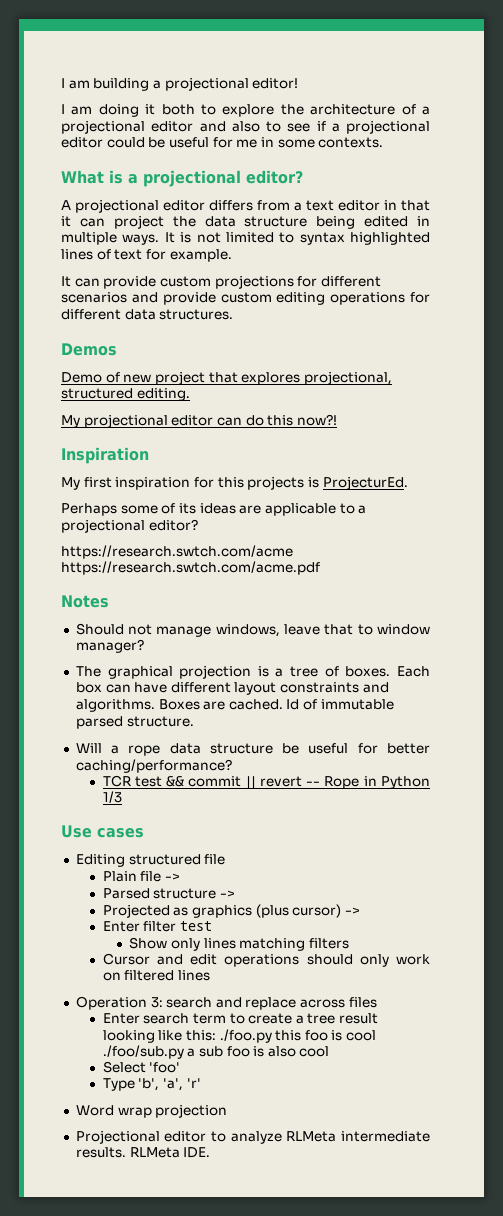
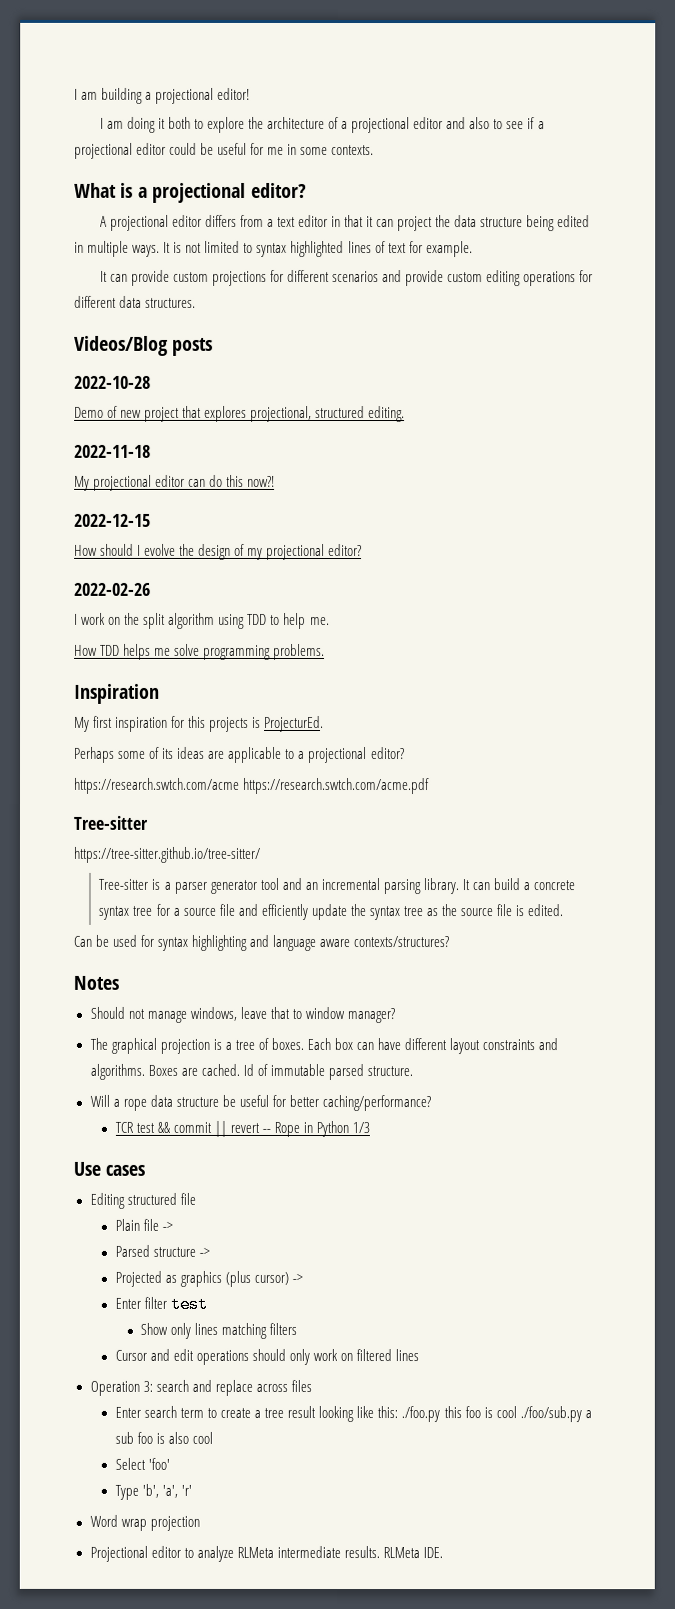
- Demos
+ Videos/Blog posts
+ 2022-10-28
+ 2022-11-18
+ 2022-12-15
+ How should I evolve the design of my projectional editor?
+ 2022-02-26
+ I work on the split algorithm using TDD to help me.
+ How TDD helps me solve programming problems.
  https://research.swtch.com/acme https://research.swtch.com/acme.pdf
+ Tree-sitter
+ https://tree-sitter.github.io/tree-sitter/
+ Tree-sitter is a parser generator tool and an incremental parsing library. It can build a concrete syntax tree for a source file and efficiently update the syntax tree as the source file is edited.
+ Can be used for syntax highlighting and language aware contexts/structures?

